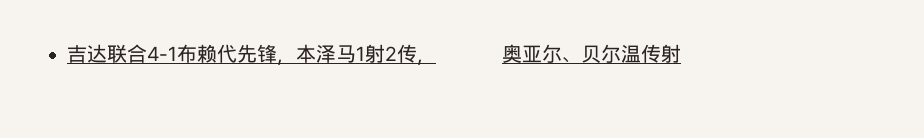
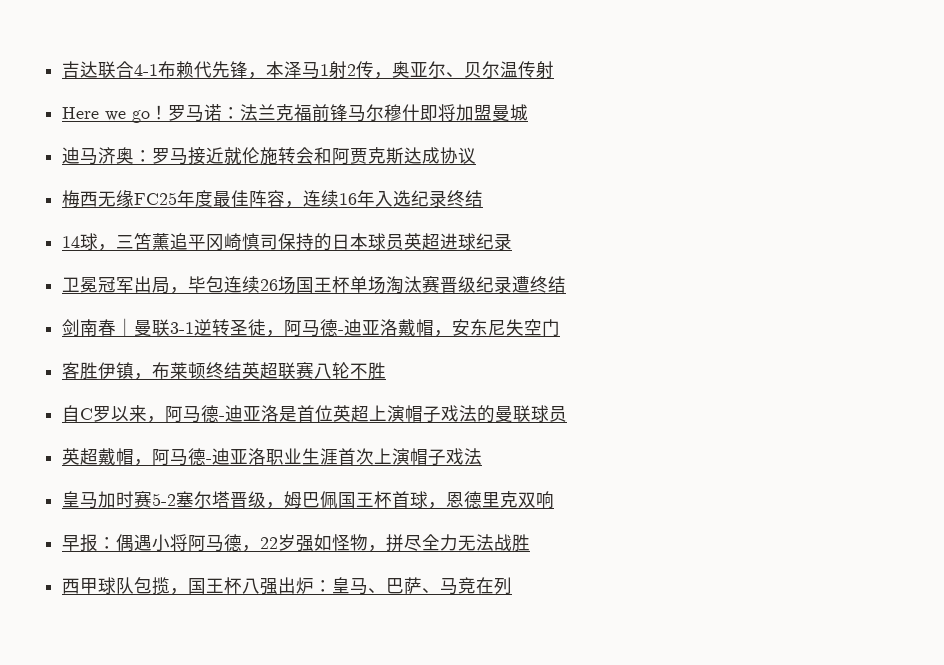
+ Here we go！罗马诺：法兰克福前锋马尔穆什即将加盟曼城
+ 迪马济奥：罗马接近就伦施转会和阿贾克斯达成协议
+ 梅西无缘FC25年度最佳阵容，连续16年入选纪录终结
+ 14球，三笘薰追平冈崎慎司保持的日本球员英超进球纪录
+ 卫冕冠军出局，毕包连续26场国王杯单场淘汰赛晋级纪录遭终结
+ 剑南春｜曼联3-1逆转圣徒，阿马德-迪亚洛戴帽，安东尼失空门
+ 客胜伊镇，布莱顿终结英超联赛八轮不胜
+ 自C罗以来，阿马德-迪亚洛是首位英超上演帽子戏法的曼联球员
+ 英超戴帽，阿马德-迪亚洛职业生涯首次上演帽子戏法
+ 皇马加时赛5-2塞尔塔晋级，姆巴佩国王杯首球，恩德里克双响
+ 早报：偶遇小将阿马德，22岁强如怪物，拼尽全力无法战胜
+ 西甲球队包揽，国王杯八强出炉：皇马、巴萨、马竞在列

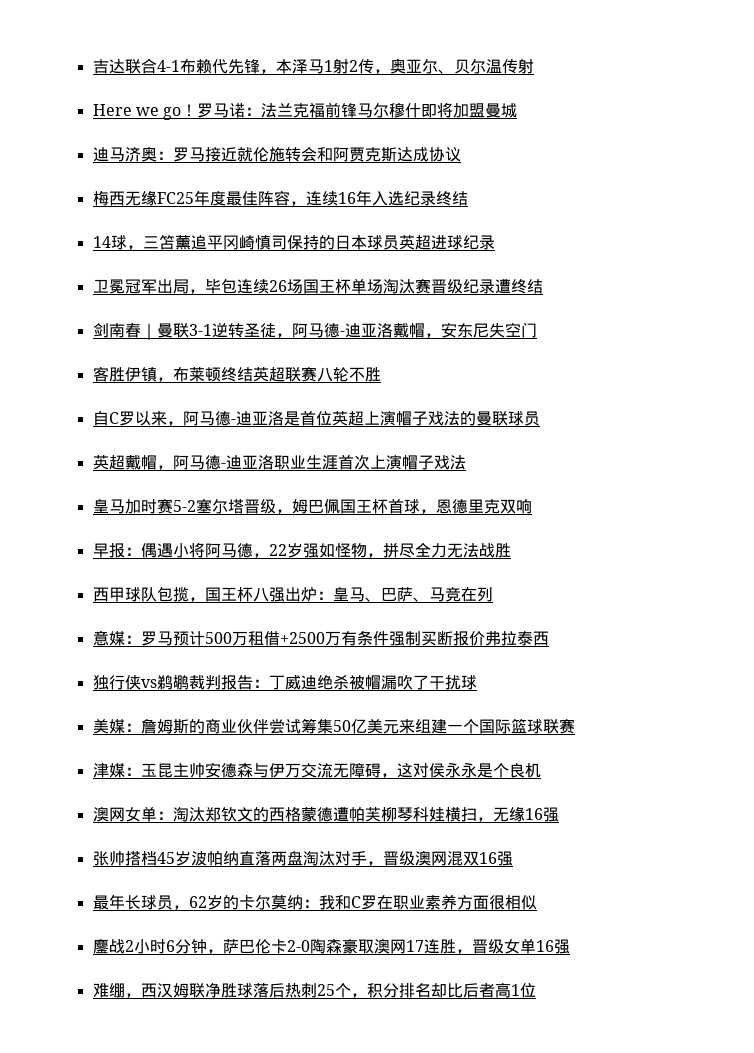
+ 意媒：罗马预计500万租借+2500万有条件强制买断报价弗拉泰西
+ 独行侠vs鹈鹕裁判报告：丁威迪绝杀被帽漏吹了干扰球
+ 美媒：詹姆斯的商业伙伴尝试筹集50亿美元来组建一个国际篮球联赛
+ 津媒：玉昆主帅安德森与伊万交流无障碍，这对侯永永是个良机
+ 澳网女单：淘汰郑钦文的西格蒙德遭帕芙柳琴科娃横扫，无缘16强
+ 张帅搭档45岁波帕纳直落两盘淘汰对手，晋级澳网混双16强
+ 最年长球员，62岁的卡尔莫纳：我和C罗在职业素养方面很相似
+ 鏖战2小时6分钟，萨巴伦卡2-0陶森豪取澳网17连胜，晋级女单16强
+ 难绷，西汉姆联净胜球落后热刺25个，积分排名却比后者高1位

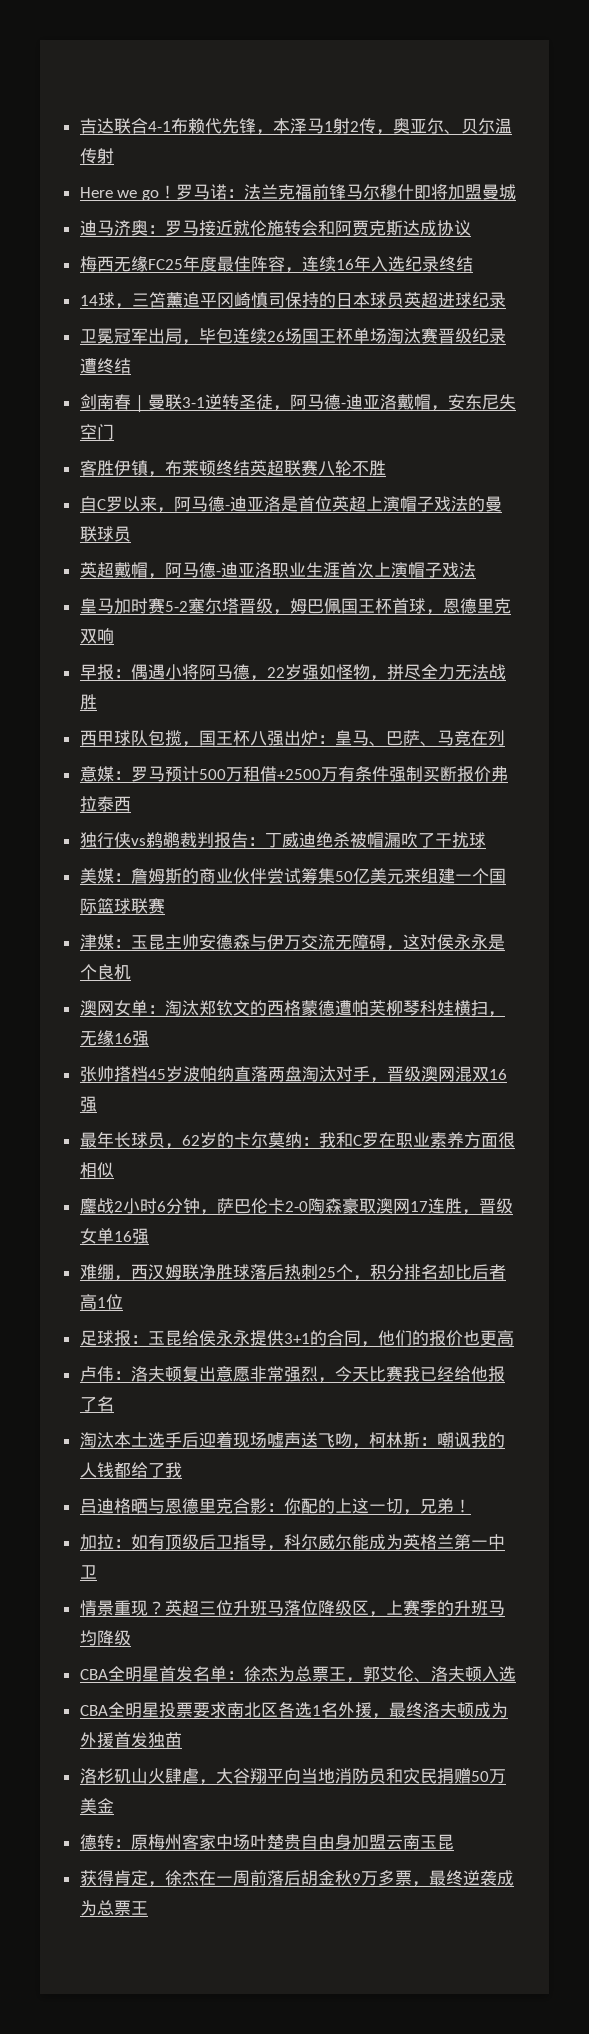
+ 足球报：玉昆给侯永永提供3+1的合同，他们的报价也更高
+ 卢伟：洛夫顿复出意愿非常强烈，今天比赛我已经给他报了名
+ 淘汰本土选手后迎着现场嘘声送飞吻，柯林斯：嘲讽我的人钱都给了我
+ 吕迪格晒与恩德里克合影：你配的上这一切，兄弟！
+ 加拉：如有顶级后卫指导，科尔威尔能成为英格兰第一中卫
+ 情景重现？英超三位升班马落位降级区，上赛季的升班马均降级
+ CBA全明星首发名单：徐杰为总票王，郭艾伦、洛夫顿入选
+ CBA全明星投票要求南北区各选1名外援，最终洛夫顿成为外援首发独苗
+ 洛杉矶山火肆虐，大谷翔平向当地消防员和灾民捐赠50万美金
+ 德转：原梅州客家中场叶楚贵自由身加盟云南玉昆
+ 获得肯定，徐杰在一周前落后胡金秋9万多票，最终逆袭成为总票王

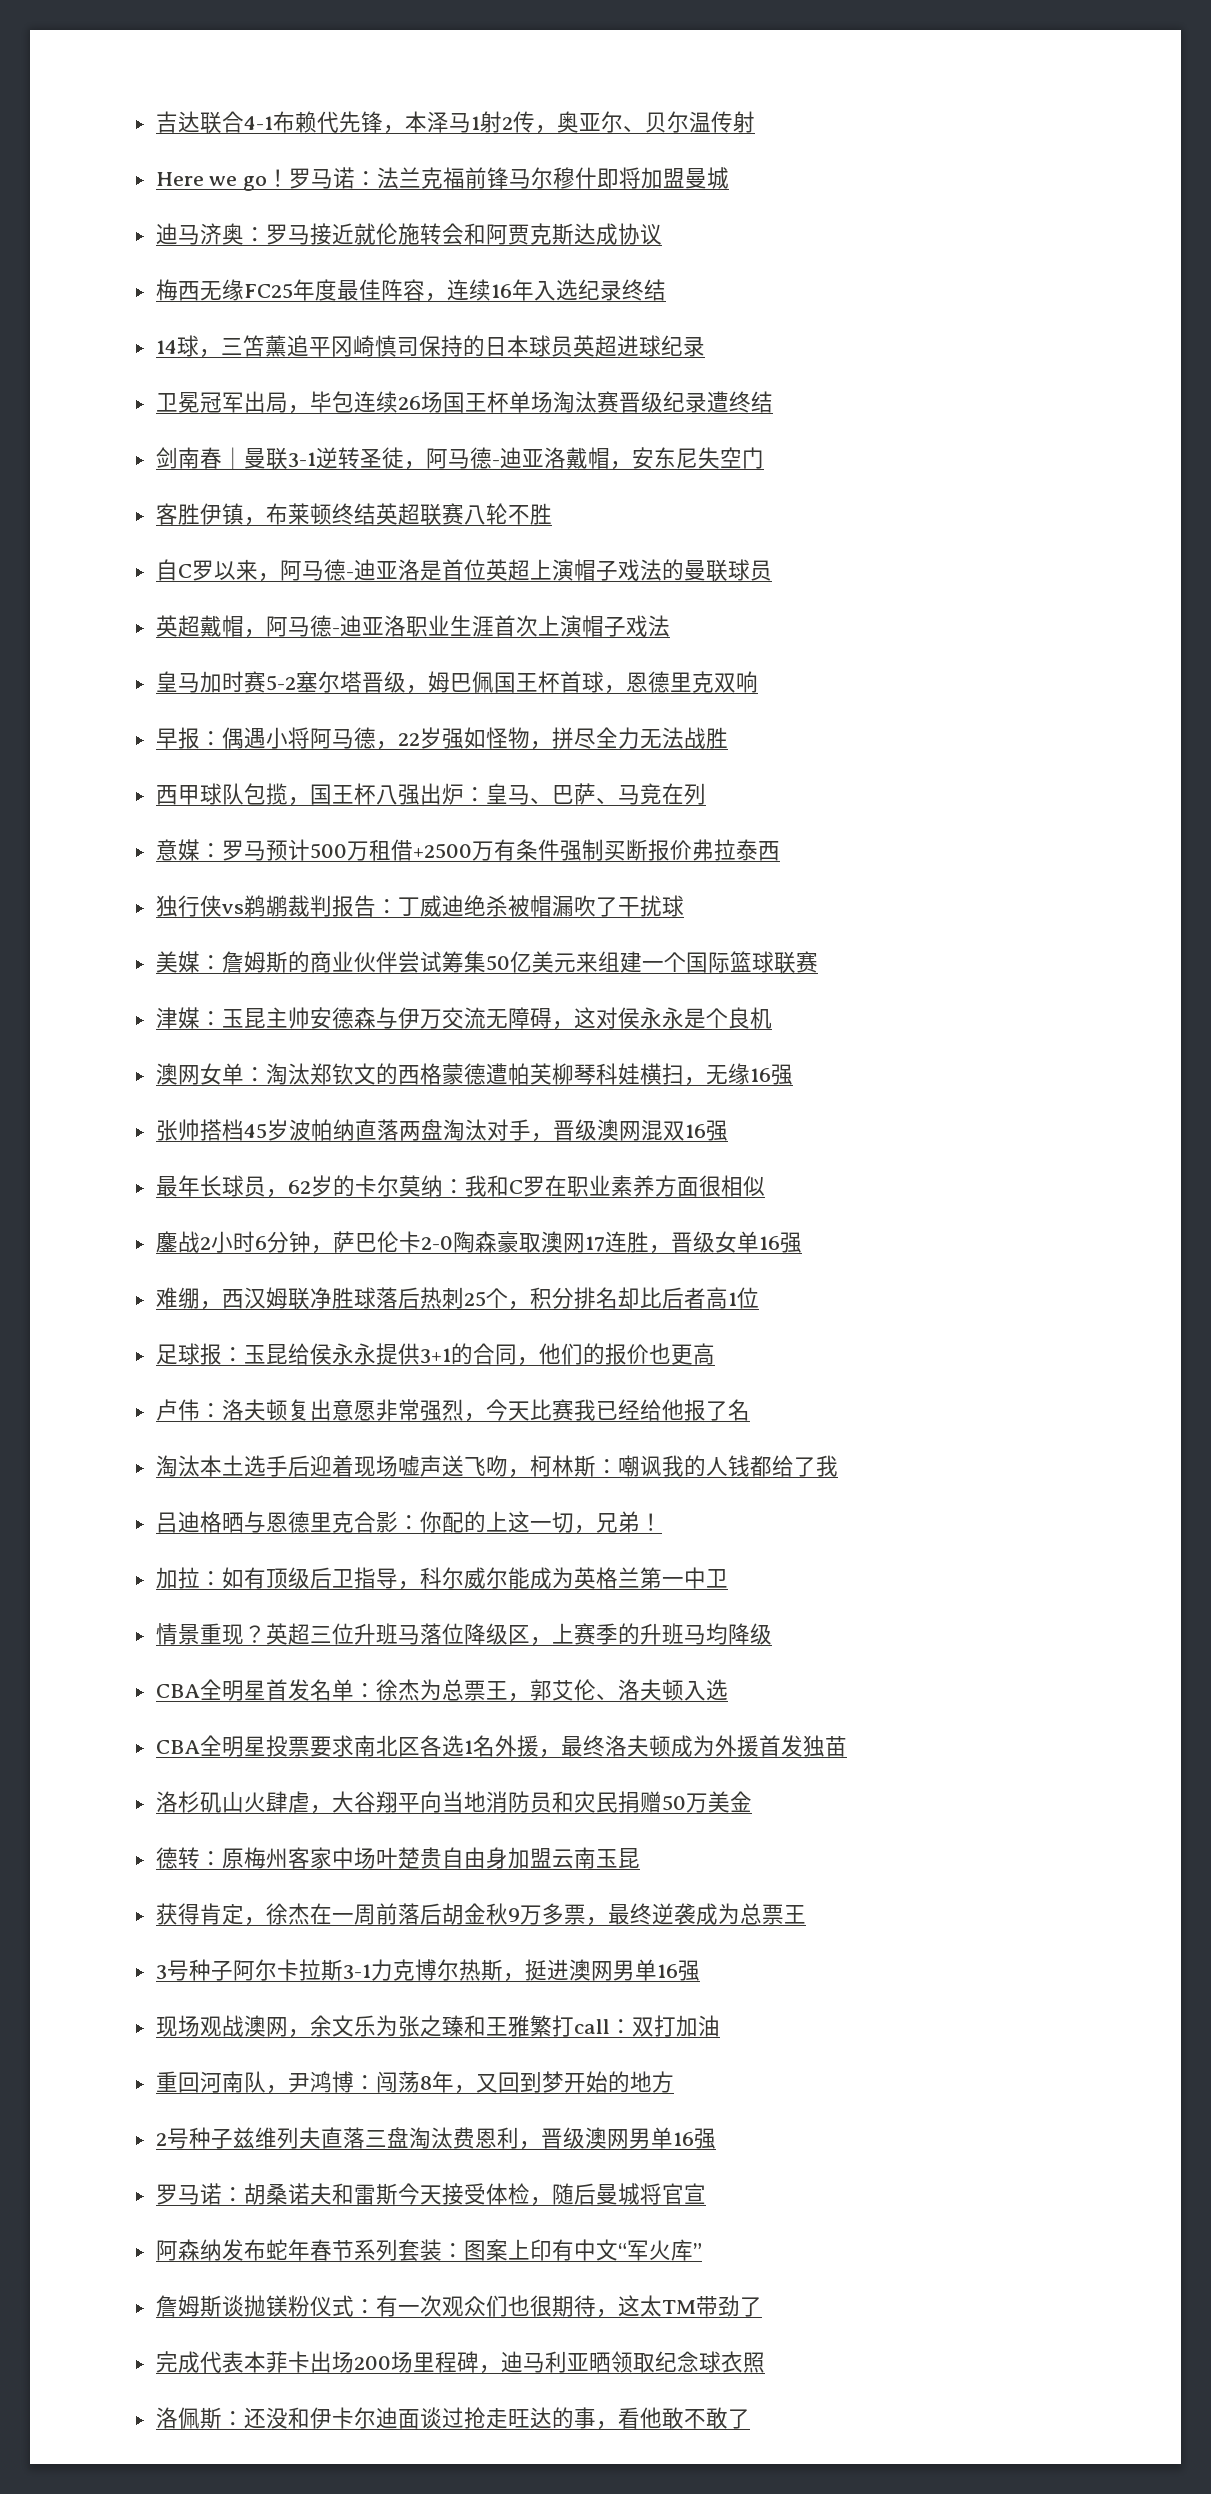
+ 3号种子阿尔卡拉斯3-1力克博尔热斯，挺进澳网男单16强
+ 现场观战澳网，余文乐为张之臻和王雅繁打call：双打加油
+ 重回河南队，尹鸿博：闯荡8年，又回到梦开始的地方
+ 2号种子兹维列夫直落三盘淘汰费恩利，晋级澳网男单16强
+ 罗马诺：胡桑诺夫和雷斯今天接受体检，随后曼城将官宣
+ 阿森纳发布蛇年春节系列套装：图案上印有中文“军火库”
+ 詹姆斯谈抛镁粉仪式：有一次观众们也很期待，这太TM带劲了
+ 完成代表本菲卡出场200场里程碑，迪马利亚晒领取纪念球衣照
+ 洛佩斯：还没和伊卡尔迪面谈过抢走旺达的事，看他敢不敢了

